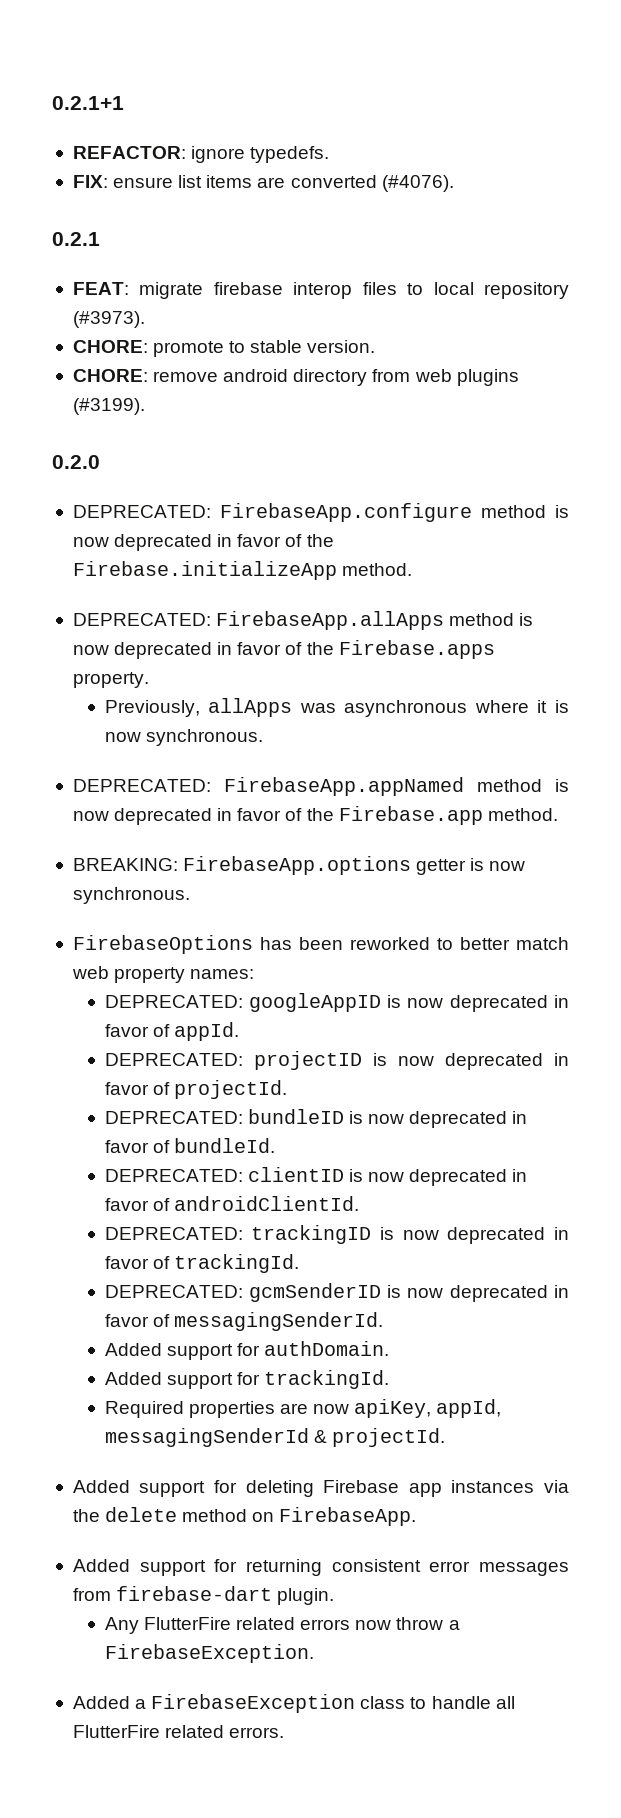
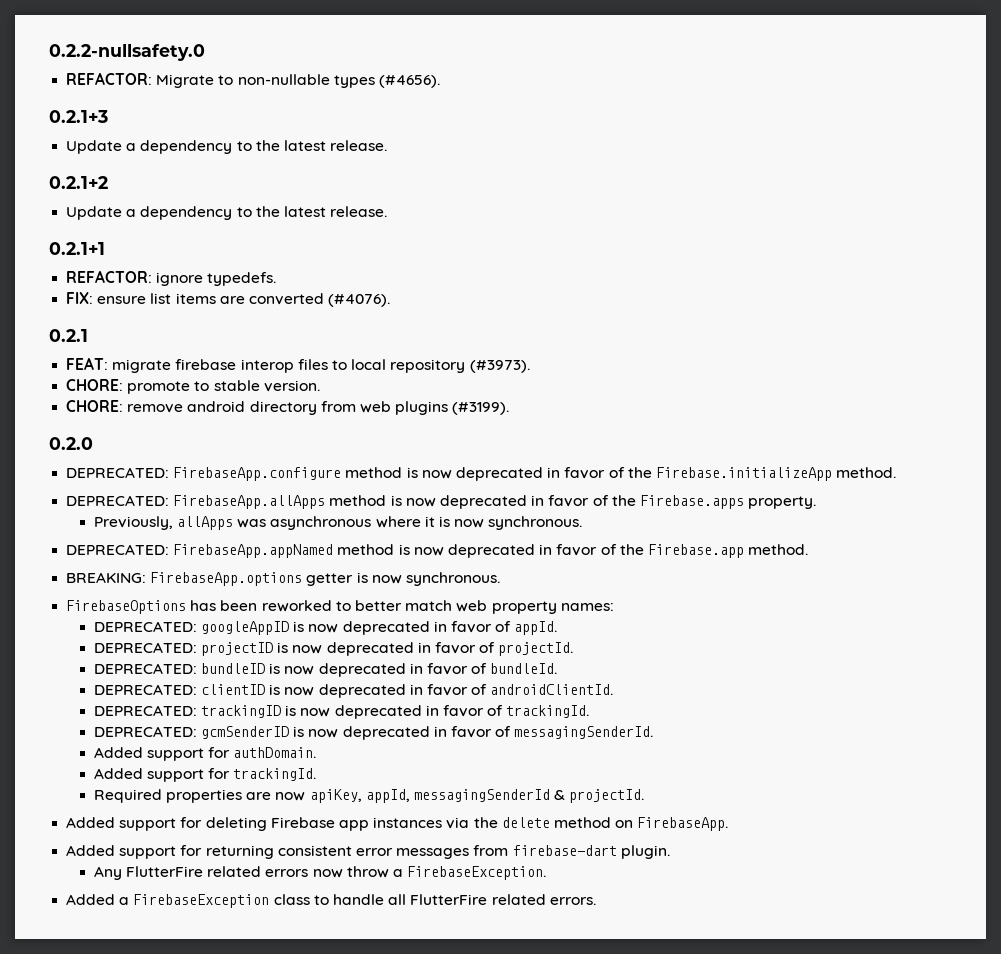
+ 0.2.2-nullsafety.0
+ REFACTOR: Migrate to non-nullable types (#4656).
+ 0.2.1+3
+ Update a dependency to the latest release.
+ 0.2.1+2
+ Update a dependency to the latest release.

